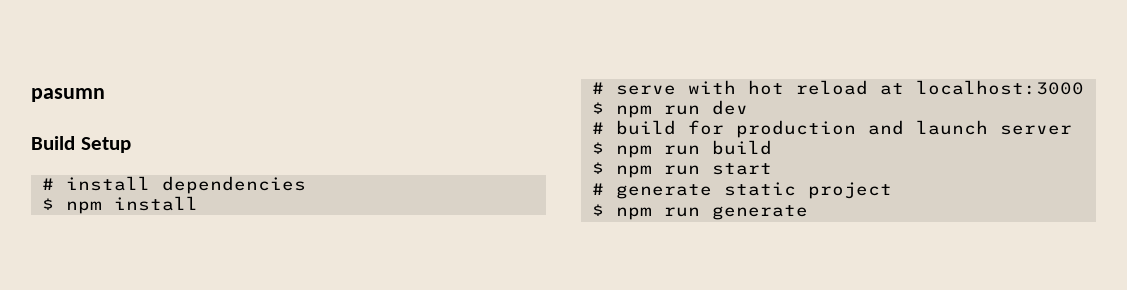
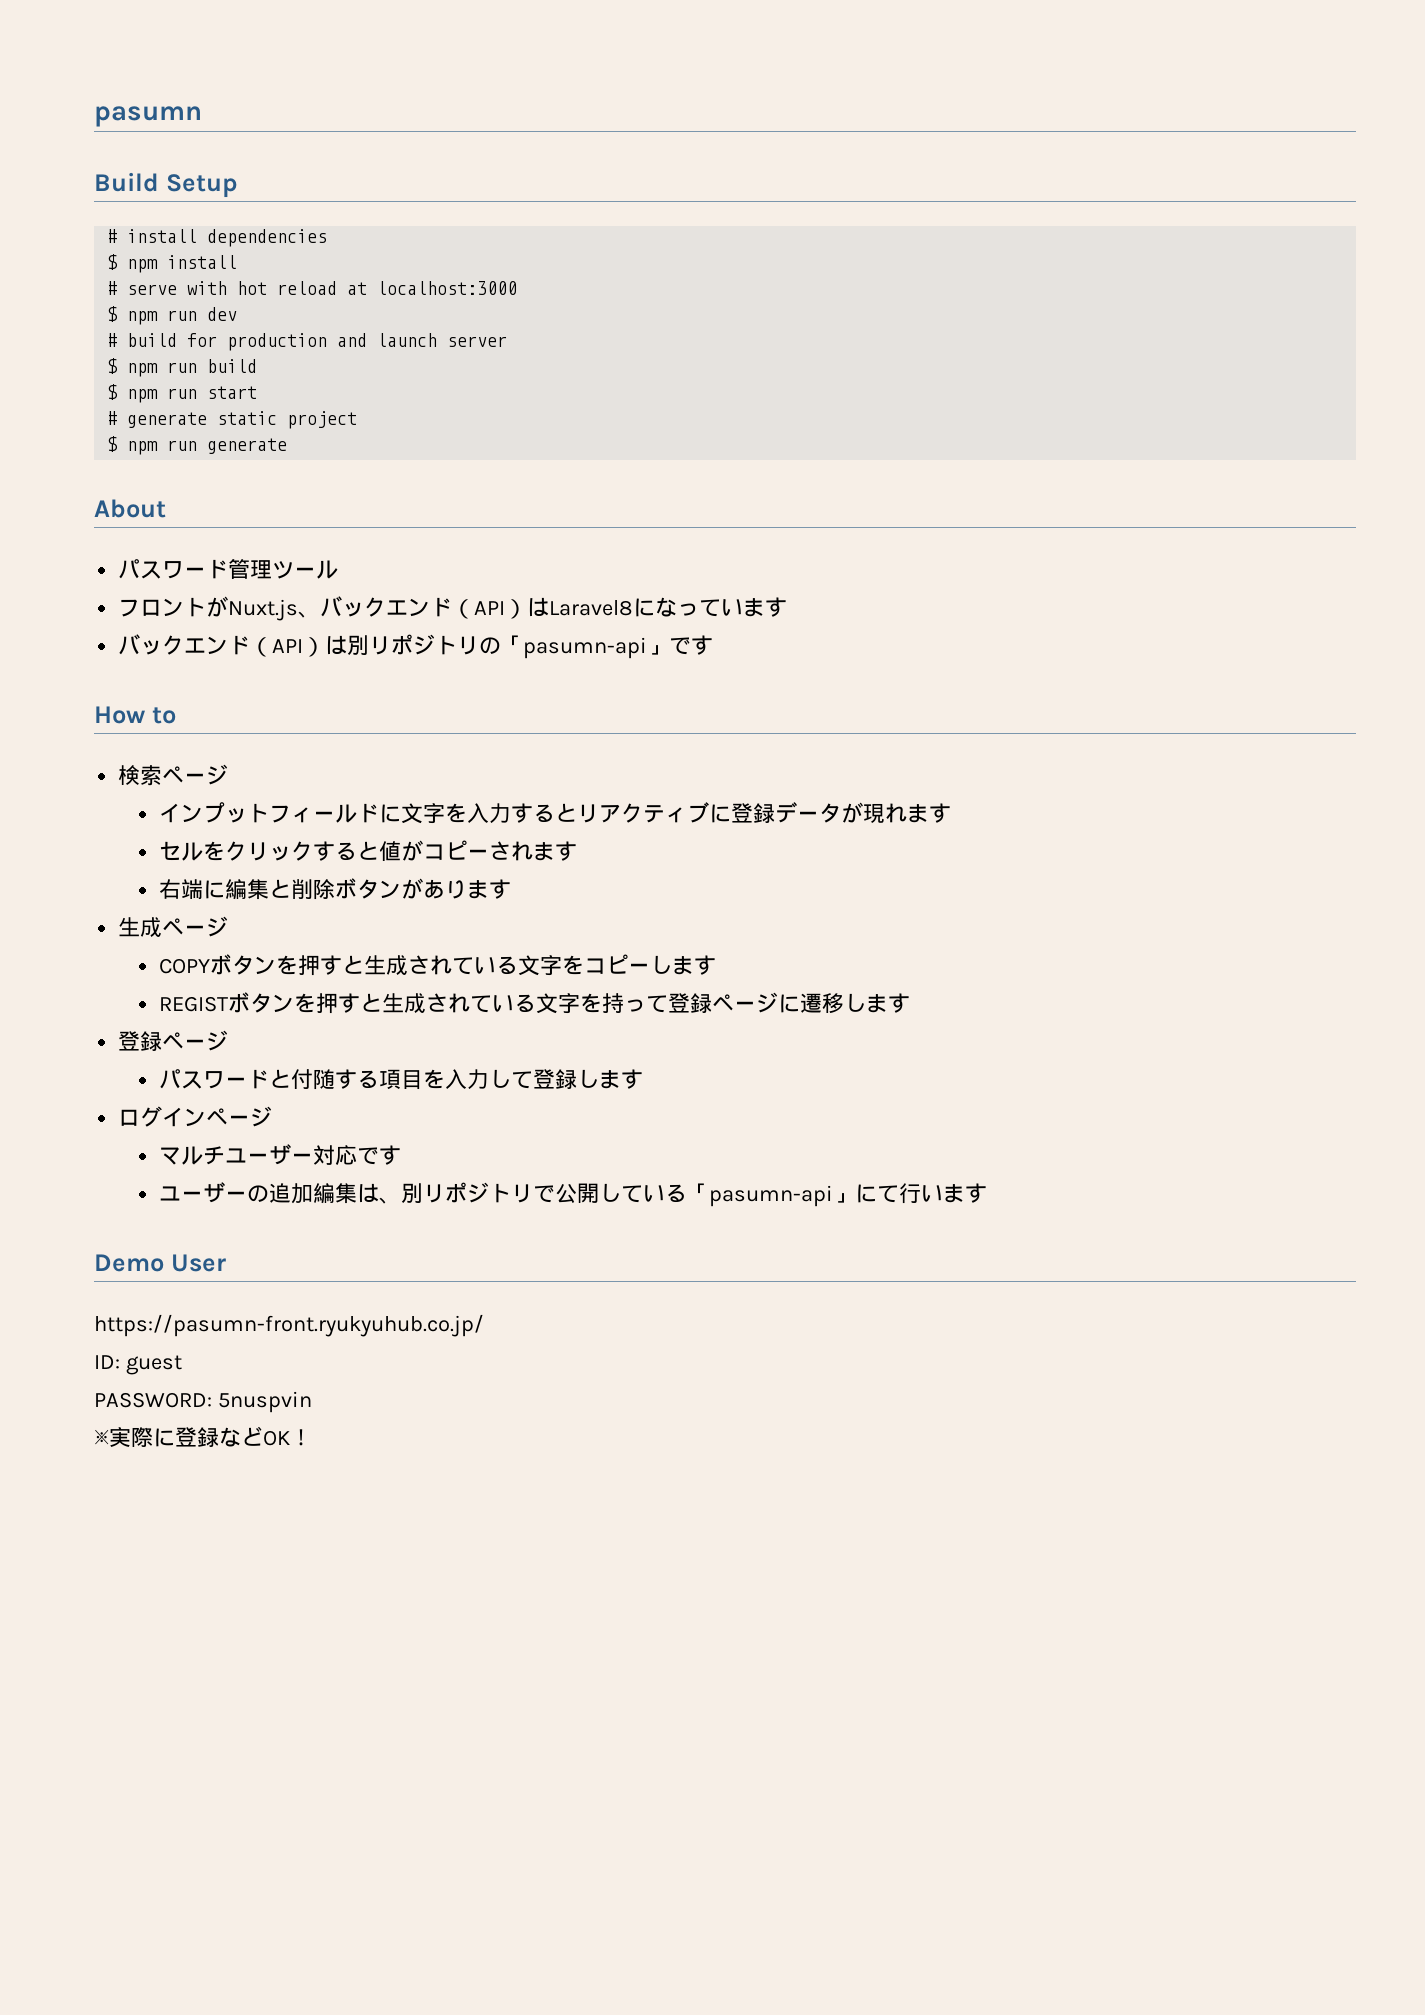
+ About
+ パスワード管理ツール
+ フロントがNuxt.js、バックエンド（API）はLaravel8になっています
+ バックエンド（API）は別リポジトリの「pasumn-api」です
+ How to
+ 検索ページ
+ インプットフィールドに文字を入力するとリアクティブに登録データが現れます
+ セルをクリックすると値がコピーされます
+ 右端に編集と削除ボタンがあります
+ 生成ページ
+ COPYボタンを押すと生成されている文字をコピーします
+ REGISTボタンを押すと生成されている文字を持って登録ページに遷移します
+ 登録ページ
+ パスワードと付随する項目を入力して登録します
+ ログインページ
+ マルチユーザー対応です
+ ユーザーの追加編集は、別リポジトリで公開している「pasumn-api」にて行います
+ Demo User
+ https://pasumn-front.ryukyuhub.co.jp/
+ ID: guest
+ PASSWORD: 5nuspvin
+ ※実際に登録などOK！

